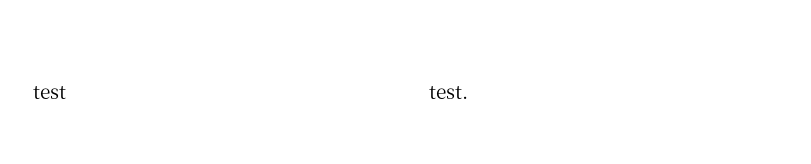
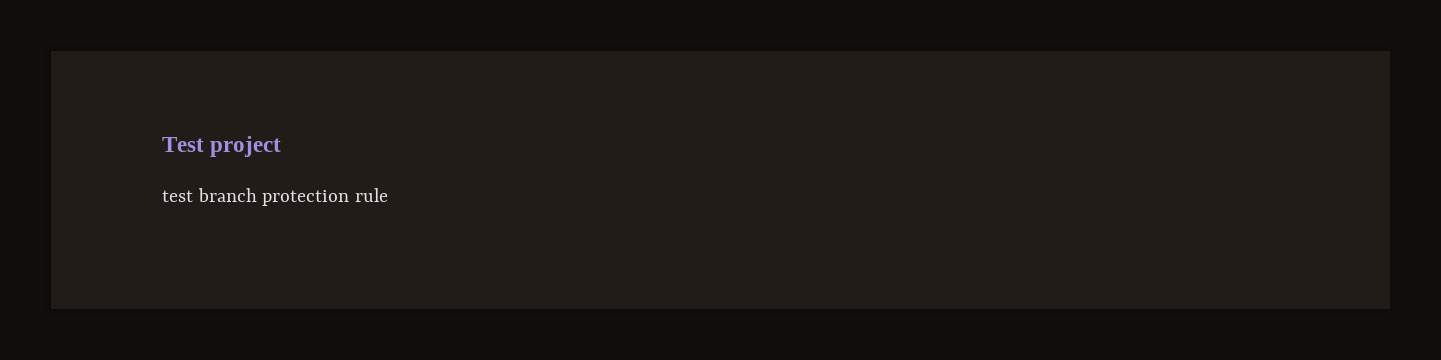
+ Test project
- test
- test.
+ test branch protection rule

